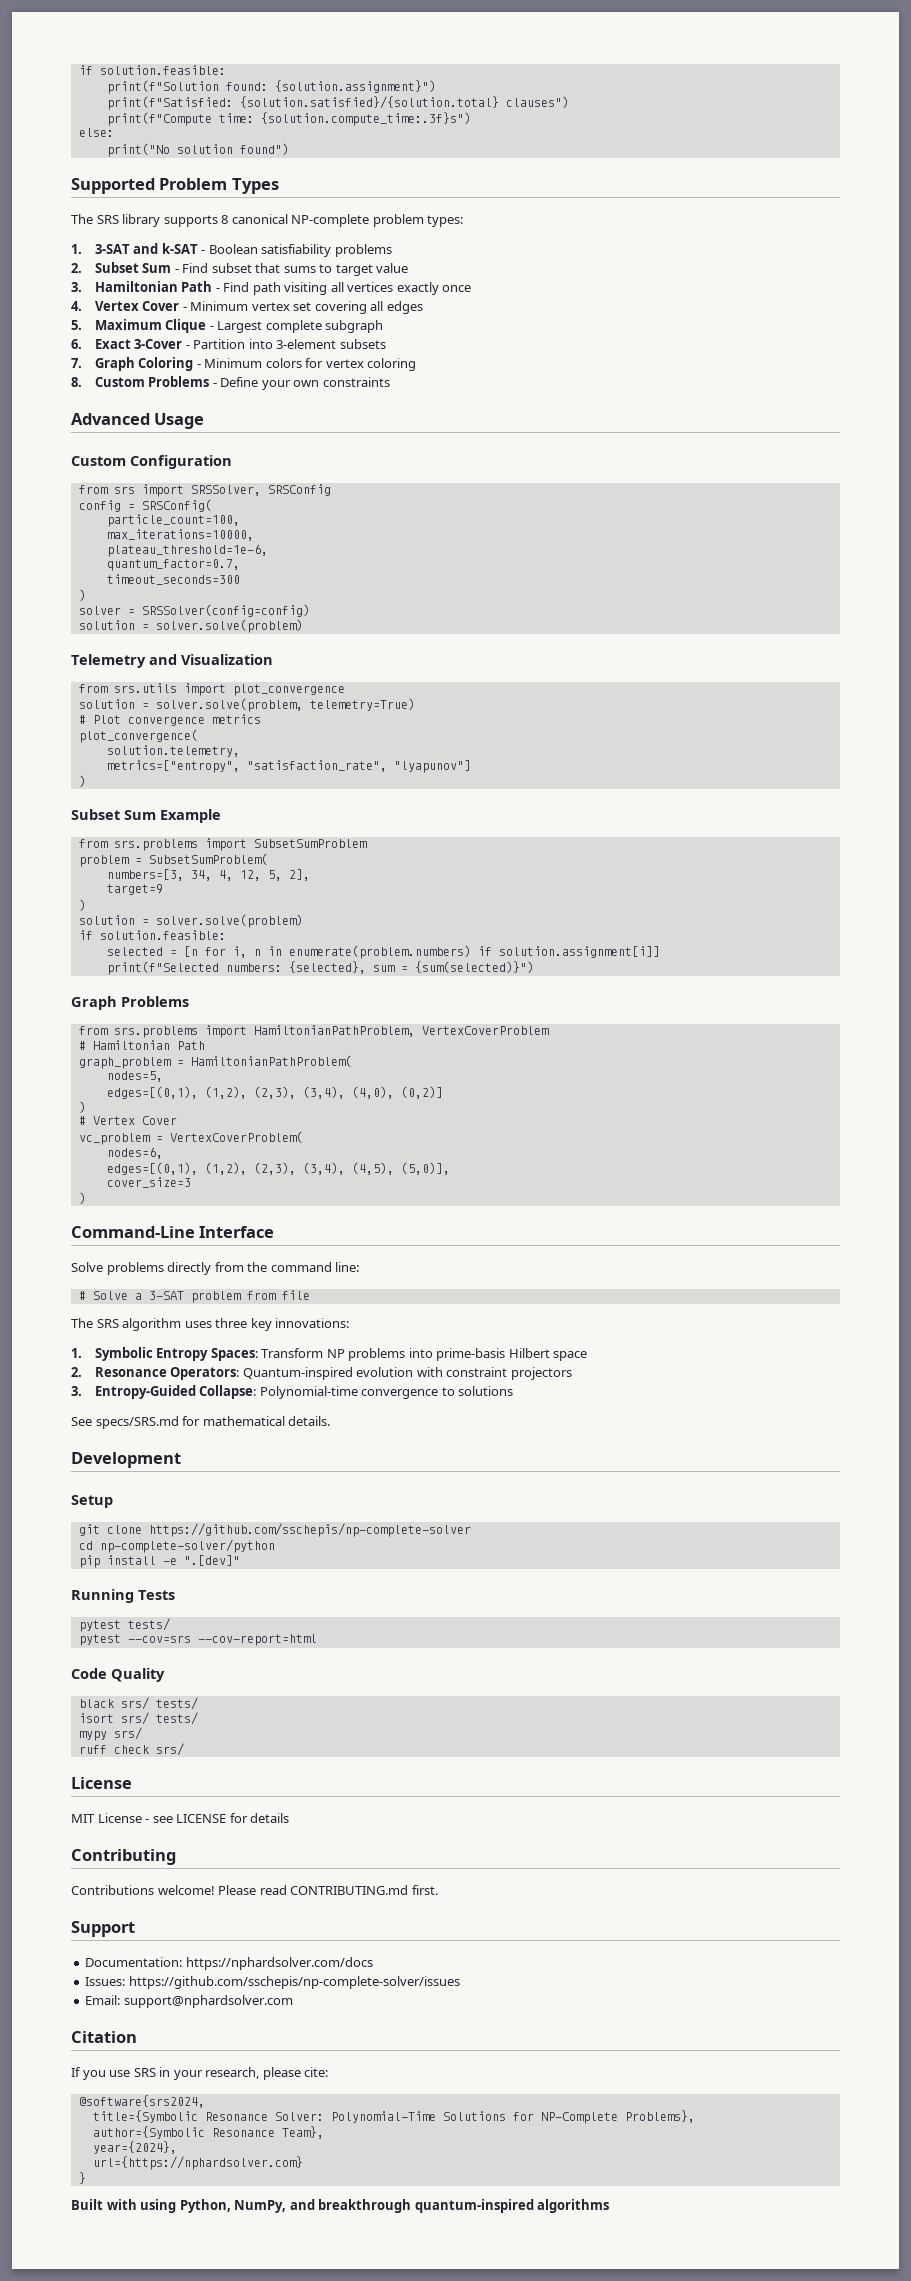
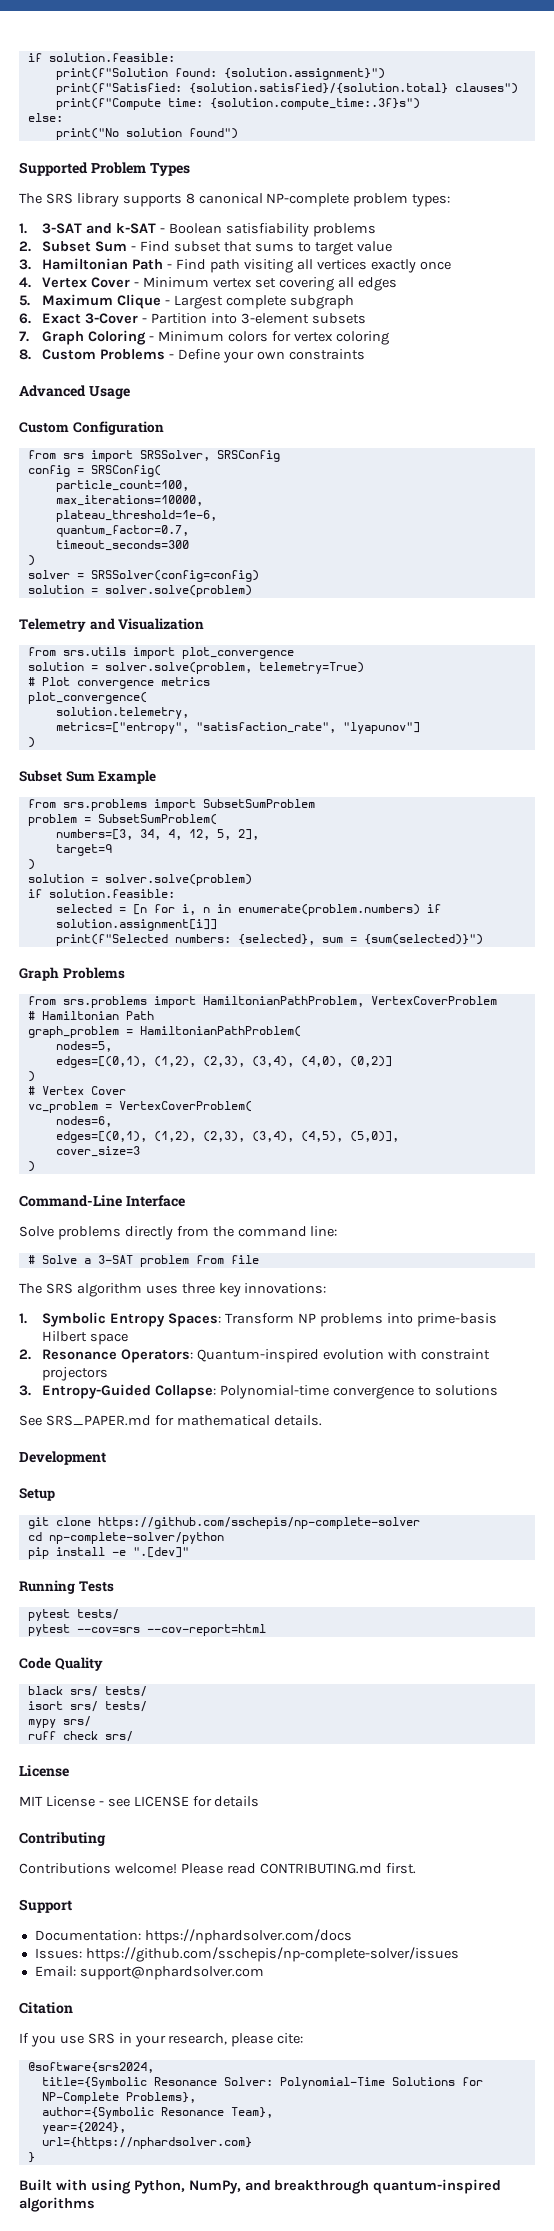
- See specs/SRS.md for mathematical details.
+ See SRS_PAPER.md for mathematical details.

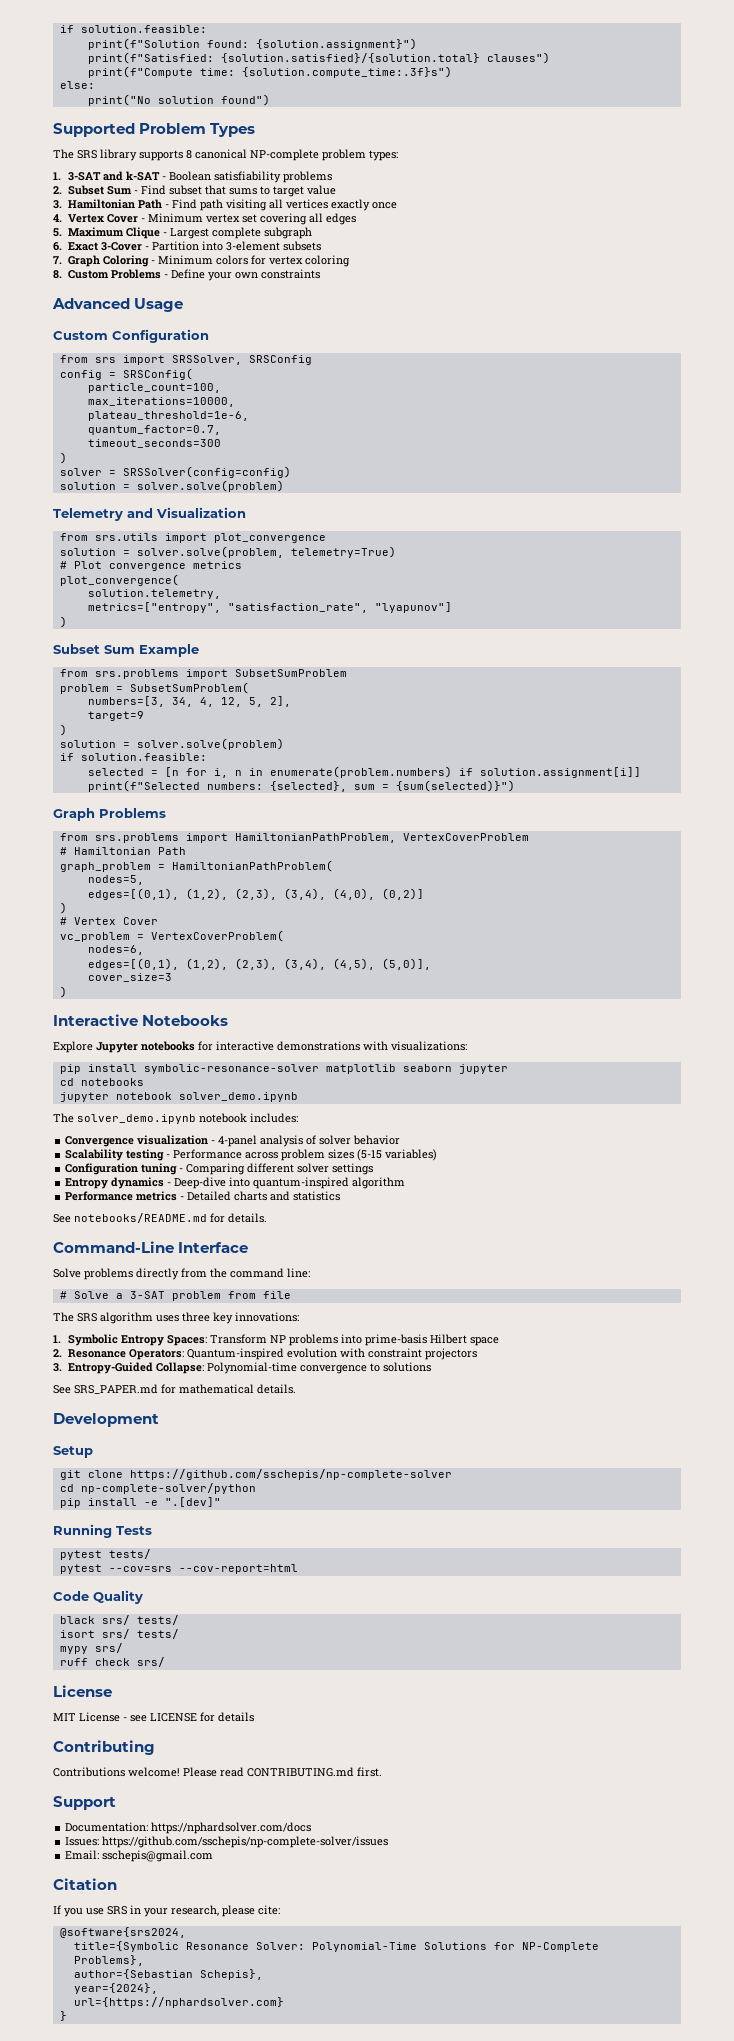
+ Interactive Notebooks
+ Explore Jupyter notebooks for interactive demonstrations with visualizations:
+ pip install symbolic-resonance-solver matplotlib seaborn jupyter
+ cd notebooks
+ jupyter notebook solver_demo.ipynb
+ The solver_demo.ipynb notebook includes:
+ Convergence visualization - 4-panel analysis of solver behavior
+ Scalability testing - Performance across problem sizes (5-15 variables)
+ Configuration tuning - Comparing different solver settings
+ Entropy dynamics - Deep-dive into quantum-inspired algorithm
+ Performance metrics - Detailed charts and statistics
+ See notebooks/README.md for details.
- Email: support@nphardsolver.com
+ Email: sschepis@gmail.com
- author={Symbolic Resonance Team},
+ author={Sebastian Schepis},
- Built with using Python, NumPy, and breakthrough quantum-inspired algorithms

